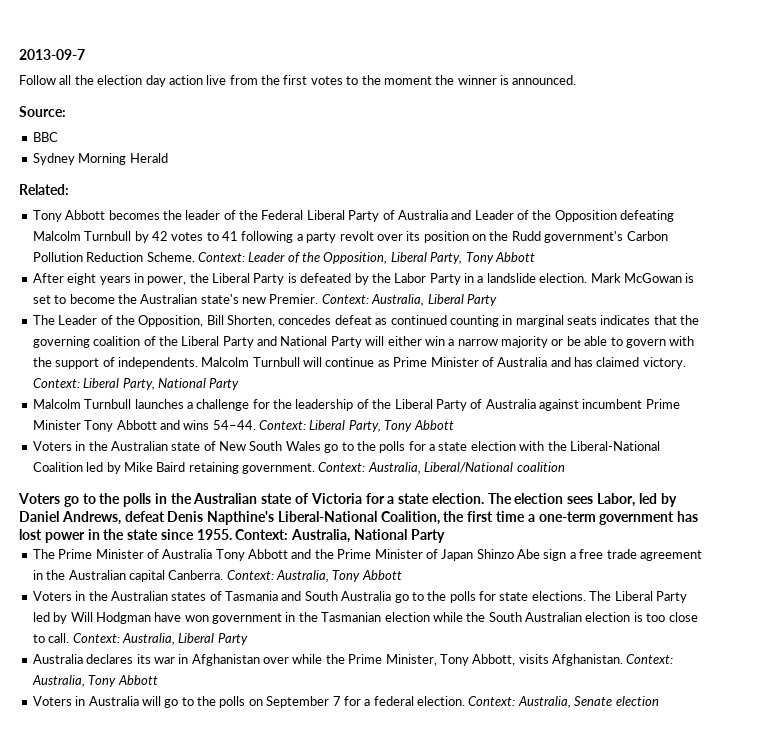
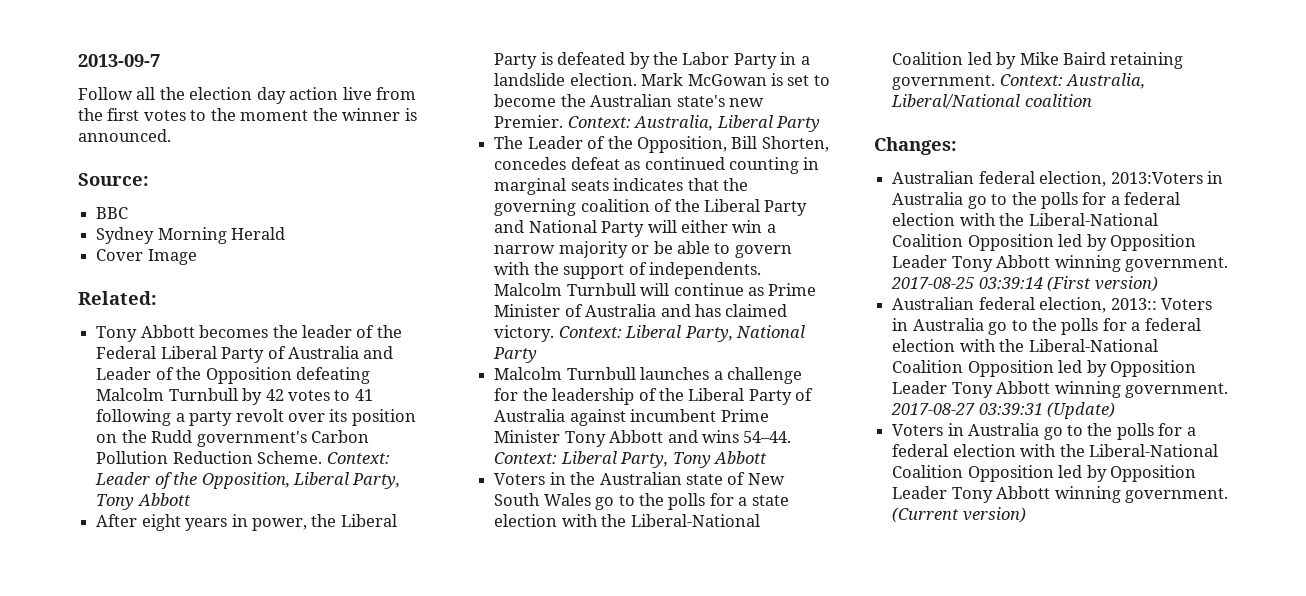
+ Cover Image
- Voters go to the polls in the Australian state of Victoria for a state election. The election sees Labor, led by Daniel Andrews, defeat Denis Napthine's Liberal-National Coalition, the first time a one-term government has lost power in the state since 1955. Context: Australia, National Party
- The Prime Minister of Australia Tony Abbott and the Prime Minister of Japan Shinzo Abe sign a free trade agreement in the Australian capital Canberra. Context: Australia, Tony Abbott
- Voters in the Australian states of Tasmania and South Australia go to the polls for state elections. The Liberal Party led by Will Hodgman have won government in the Tasmanian election while the South Australian election is too close to call. Context: Australia, Liberal Party
- Australia declares its war in Afghanistan over while the Prime Minister, Tony Abbott, visits Afghanistan. Context: Australia, Tony Abbott
- Voters in Australia will go to the polls on September 7 for a federal election. Context: Australia, Senate election
+ Changes:
+ Australian federal election, 2013:Voters in Australia go to the polls for a federal election with the Liberal-National Coalition Opposition led by Opposition Leader Tony Abbott winning government. 2017-08-25 03:39:14 (First version)
+ Australian federal election, 2013:: Voters in Australia go to the polls for a federal election with the Liberal-National Coalition Opposition led by Opposition Leader Tony Abbott winning government. 2017-08-27 03:39:31 (Update)
+ Voters in Australia go to the polls for a federal election with the Liberal-National Coalition Opposition led by Opposition Leader Tony Abbott winning government. (Current version)

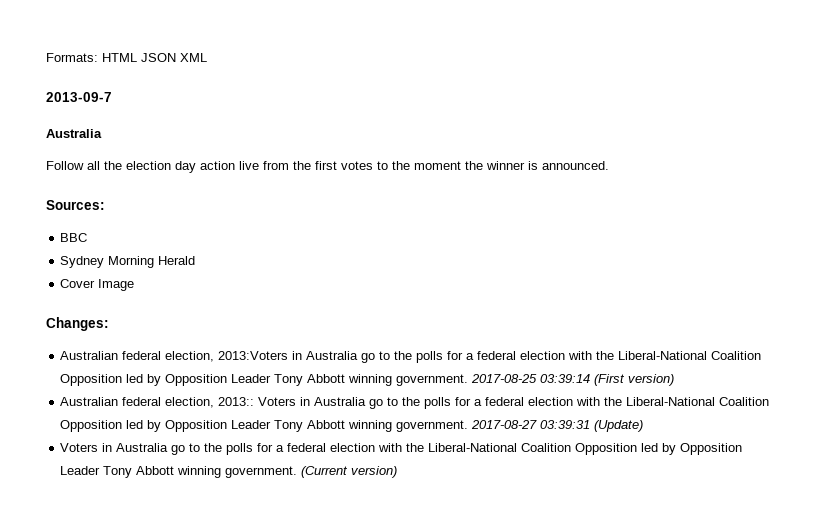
+ Formats: HTML JSON XML
  2013-09-7
+ Australia
- Source:
+ Sources:
- Related:
- Tony Abbott becomes the leader of the Federal Liberal Party of Australia and Leader of the Opposition defeating Malcolm Turnbull by 42 votes to 41 following a party revolt over its position on the Rudd government's Carbon Pollution Reduction Scheme. Context: Leader of the Opposition, Liberal Party, Tony Abbott
- After eight years in power, the Liberal Party is defeated by the Labor Party in a landslide election. Mark McGowan is set to become the Australian state's new Premier. Context: Australia, Liberal Party
- The Leader of the Opposition, Bill Shorten, concedes defeat as continued counting in marginal seats indicates that the governing coalition of the Liberal Party and National Party will either win a narrow majority or be able to govern with the support of independents. Malcolm Turnbull will continue as Prime Minister of Australia and has claimed victory. Context: Liberal Party, National Party
- Malcolm Turnbull launches a challenge for the leadership of the Liberal Party of Australia against incumbent Prime Minister Tony Abbott and wins 54–44. Context: Liberal Party, Tony Abbott
- Voters in the Australian state of New South Wales go to the polls for a state election with the Liberal-National Coalition led by Mike Baird retaining government. Context: Australia, Liberal/National coalition

